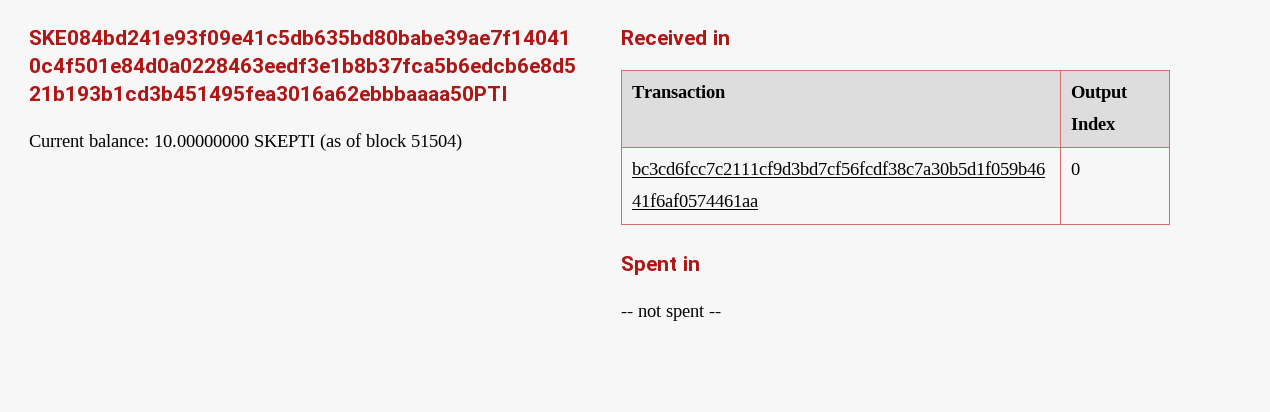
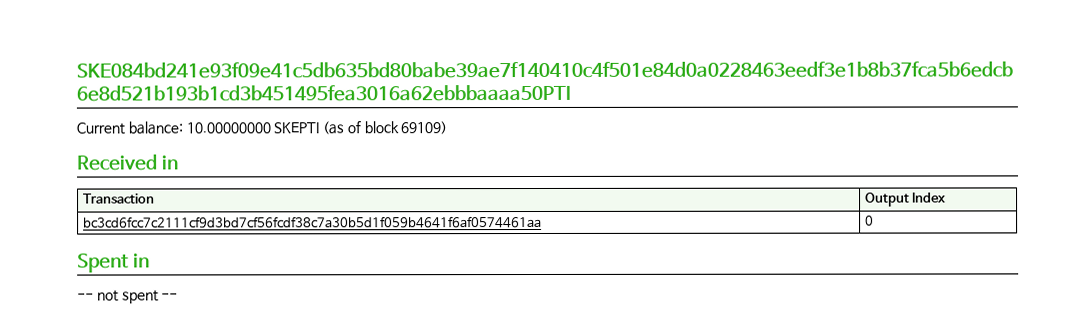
- Current balance: 10.00000000 SKEPTI (as of block 51504)
+ Current balance: 10.00000000 SKEPTI (as of block 69109)

